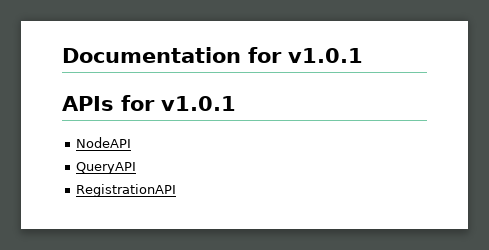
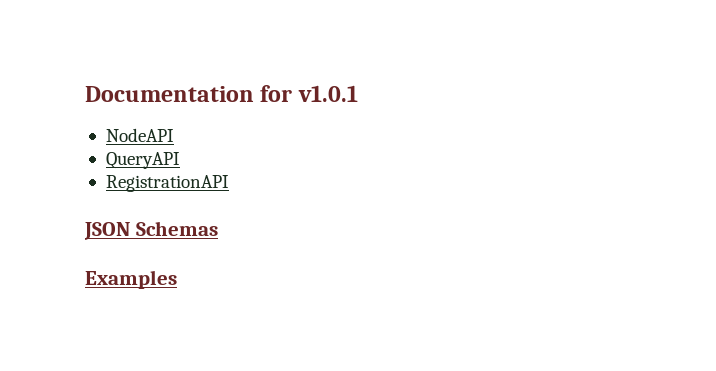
- APIs for v1.0.1
+ JSON Schemas
+ Examples

